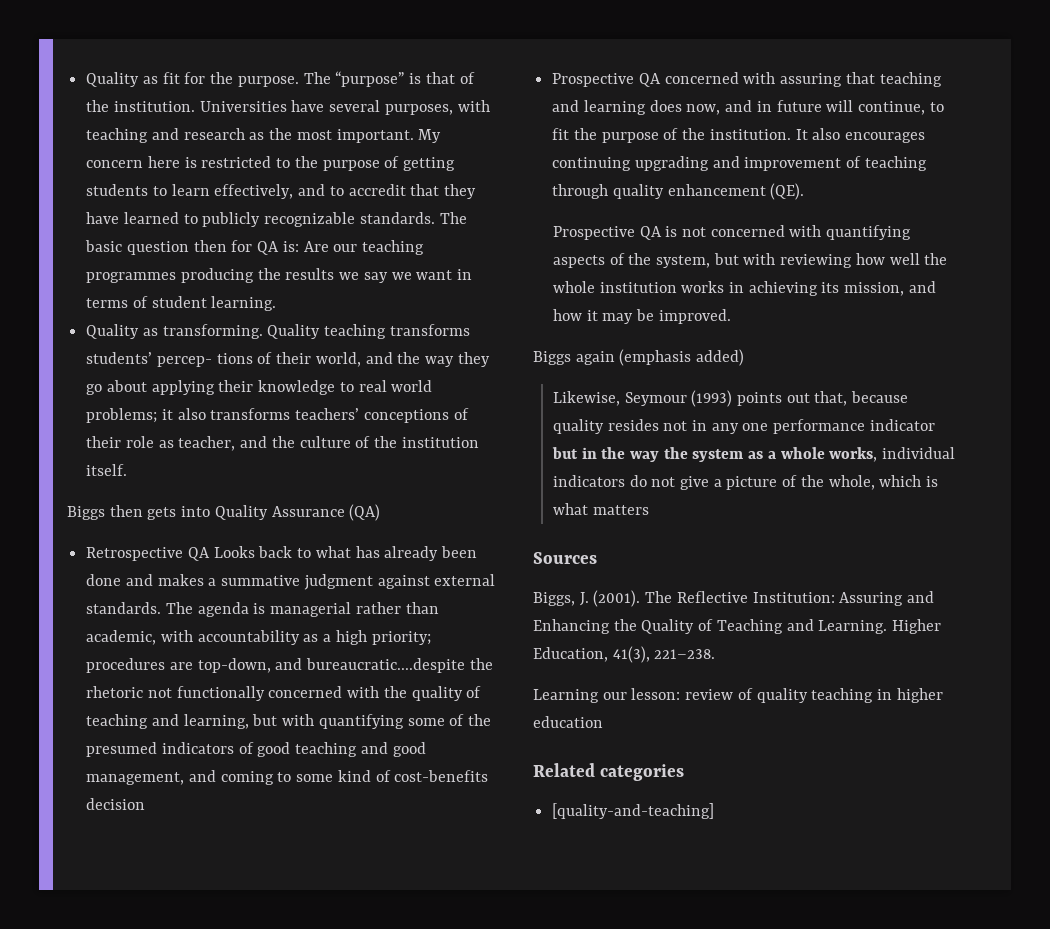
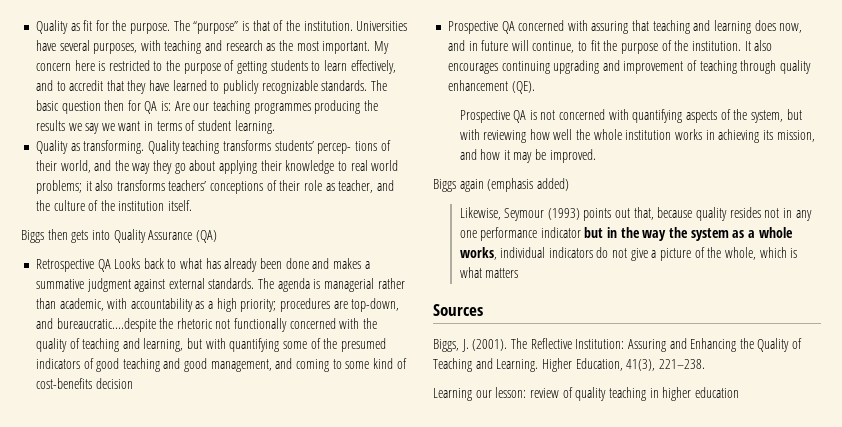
- Related categories
- [quality-and-teaching]

